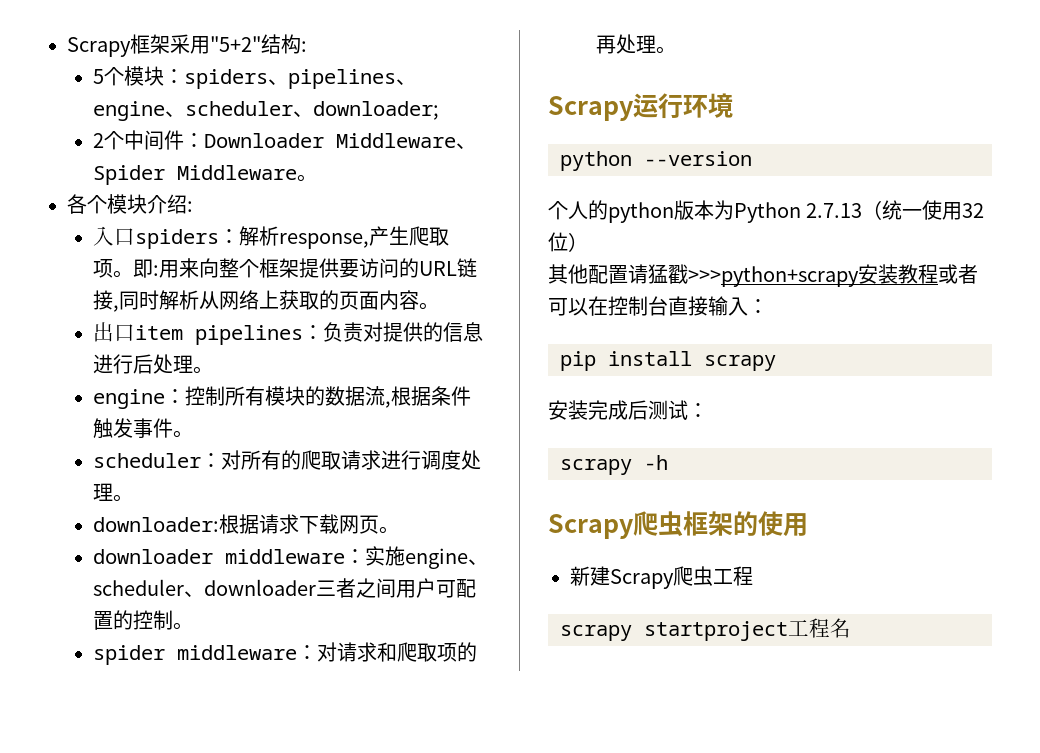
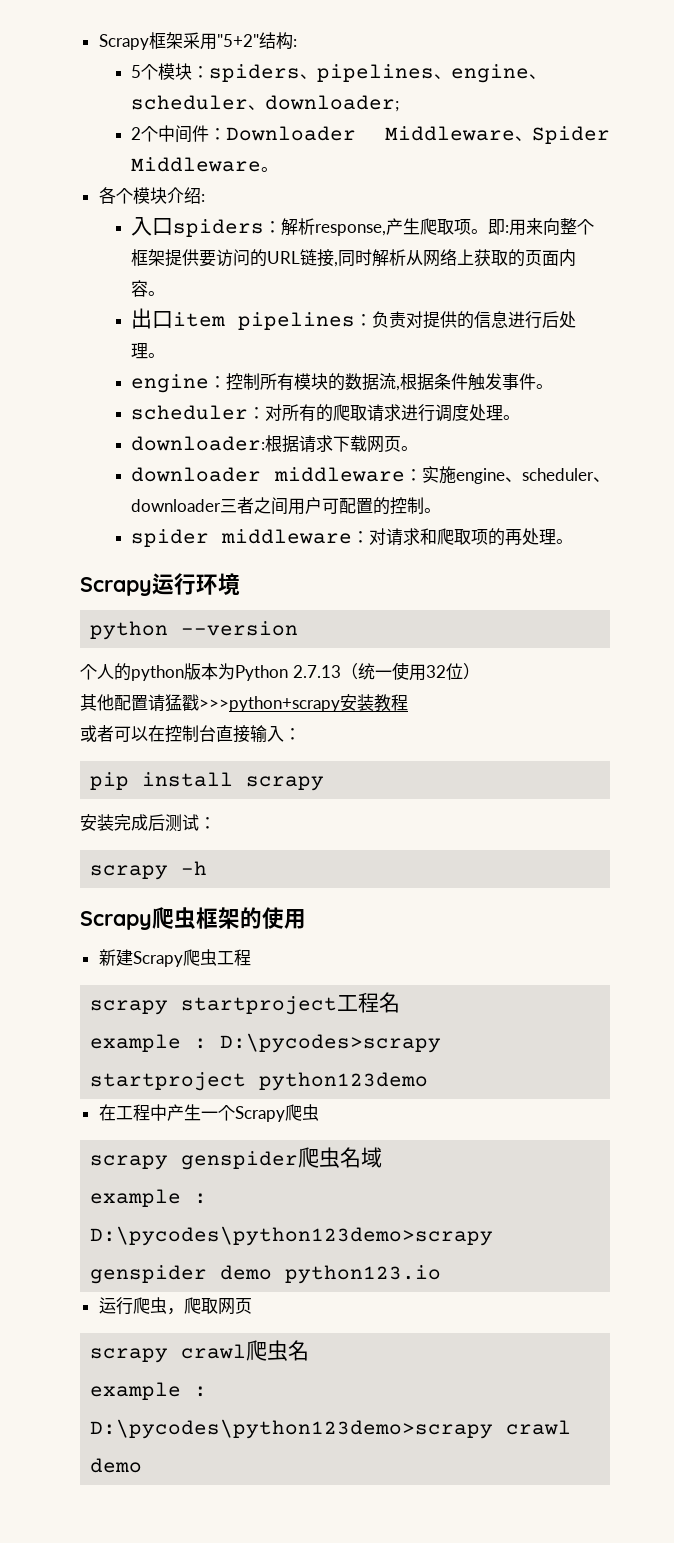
- 其他配置请猛戳>>>python+scrapy安装教程或者可以在控制台直接输入：
+ 其他配置请猛戳>>>python+scrapy安装教程
+ 或者可以在控制台直接输入：
+ example : D:\pycodes>scrapy startproject python123demo
+ 在工程中产生一个Scrapy爬虫
+ scrapy genspider爬虫名域
+ example : D:\pycodes\python123demo>scrapy genspider demo python123.io
+ 运行爬虫，爬取网页
+ scrapy crawl爬虫名
+ example : D:\pycodes\python123demo>scrapy crawl demo

